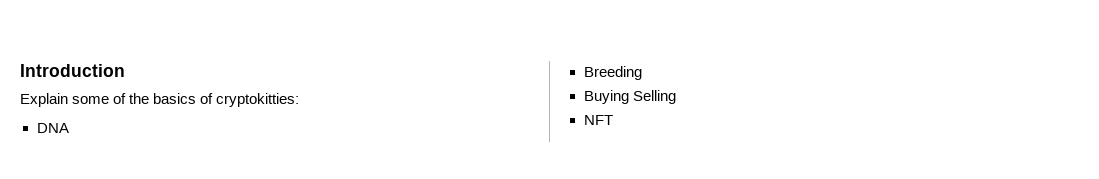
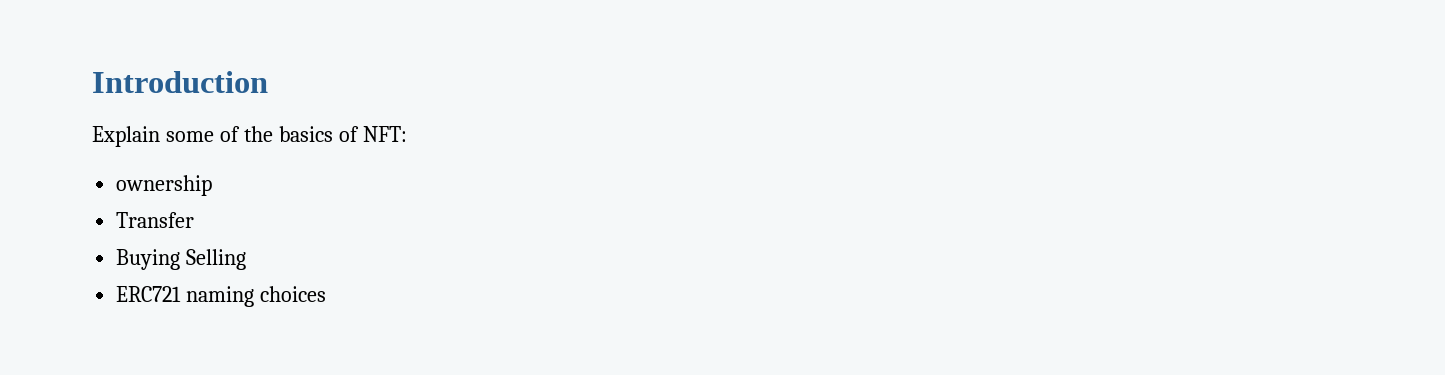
- Explain some of the basics of cryptokitties:
- DNA
- Breeding
+ Explain some of the basics of NFT:
+ ownership
+ Transfer
- NFT
+ ERC721 naming choices

